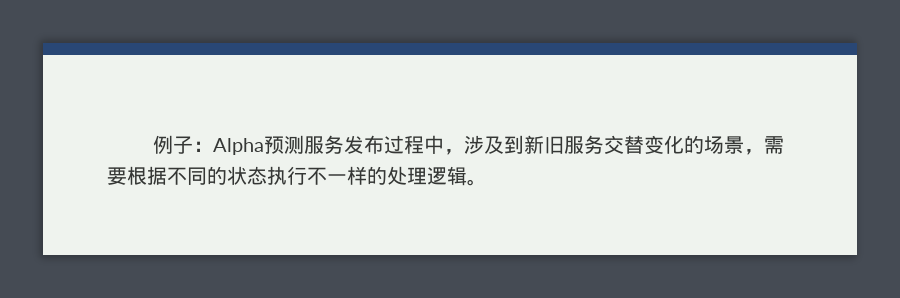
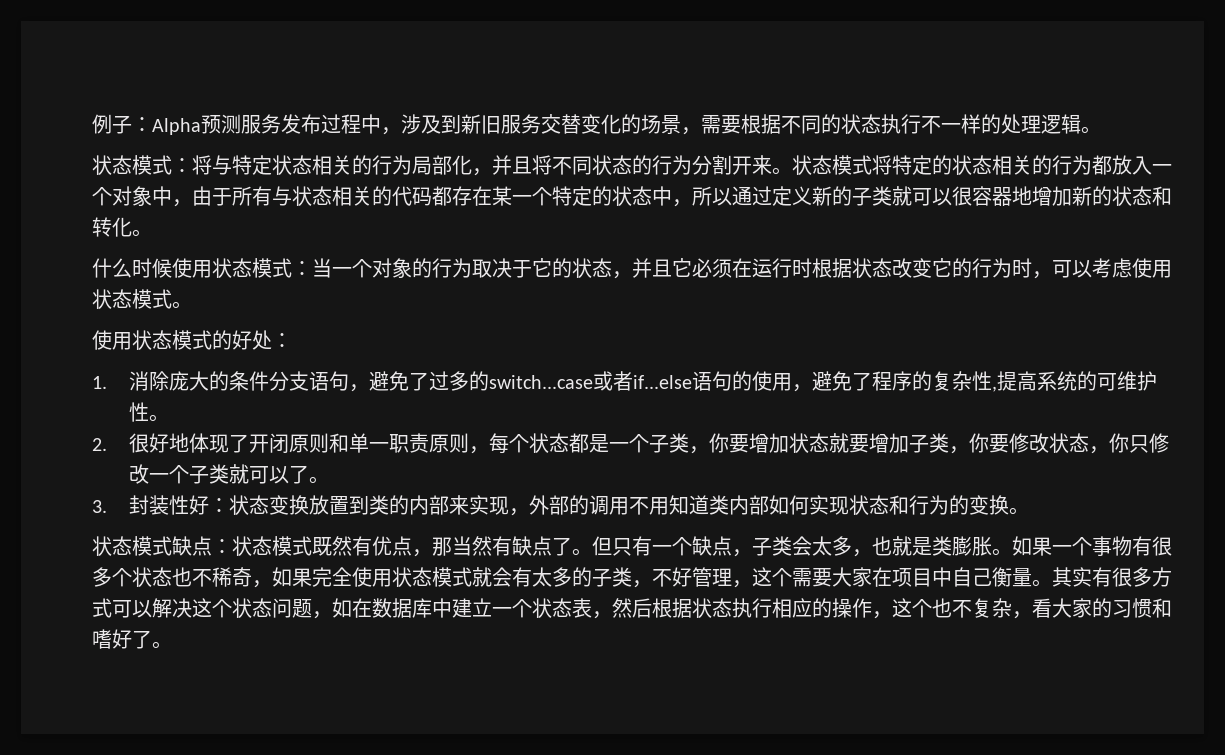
+ 状态模式：将与特定状态相关的行为局部化，并且将不同状态的行为分割开来。状态模式将特定的状态相关的行为都放入一个对象中，由于所有与状态相关的代码都存在某一个特定的状态中，所以通过定义新的子类就可以很容器地增加新的状态和转化。
+ 什么时候使用状态模式：当一个对象的行为取决于它的状态，并且它必须在运行时根据状态改变它的行为时，可以考虑使用状态模式。
+ 使用状态模式的好处：
+ 1.消除庞大的条件分支语句，避免了过多的switch...case或者if...else语句的使用，避免了程序的复杂性,提高系统的可维护性。
+ 2.很好地体现了开闭原则和单一职责原则，每个状态都是一个子类，你要增加状态就要增加子类，你要修改状态，你只修改一个子类就可以了。
+ 3.封装性好：状态变换放置到类的内部来实现，外部的调用不用知道类内部如何实现状态和行为的变换。
+ 状态模式缺点：状态模式既然有优点，那当然有缺点了。但只有一个缺点，子类会太多，也就是类膨胀。如果一个事物有很多个状态也不稀奇，如果完全使用状态模式就会有太多的子类，不好管理，这个需要大家在项目中自己衡量。其实有很多方式可以解决这个状态问题，如在数据库中建立一个状态表，然后根据状态执行相应的操作，这个也不复杂，看大家的习惯和嗜好了。

